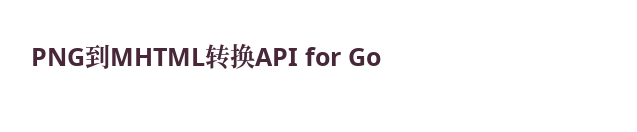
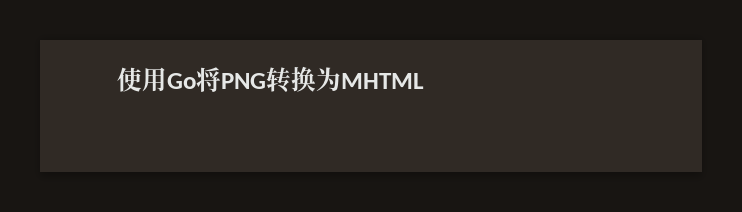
- PNG到MHTML转换API for Go
+ 使用Go将PNG转换为MHTML

